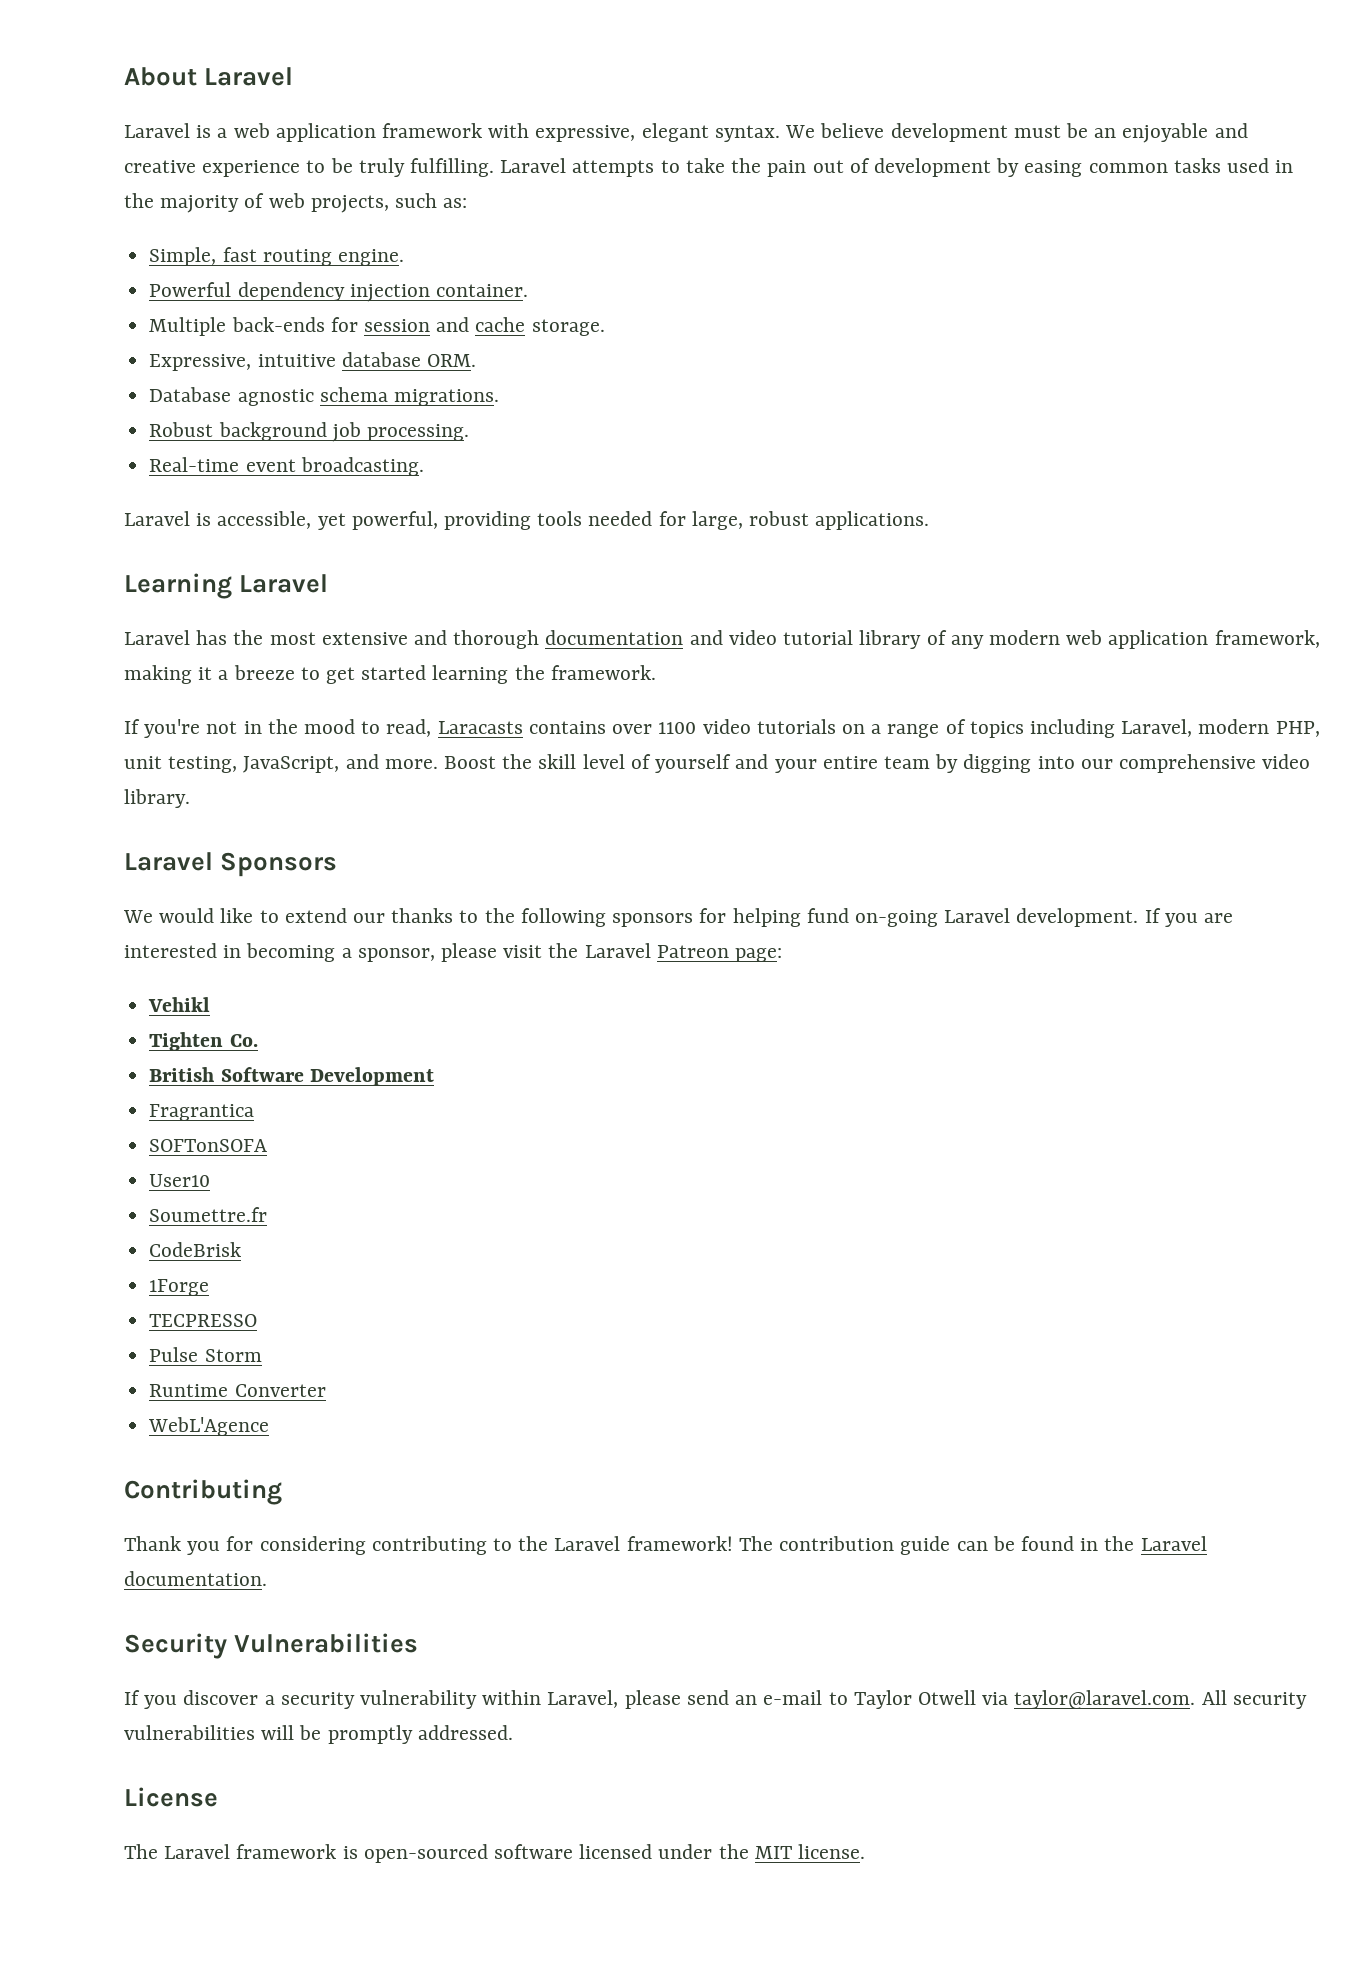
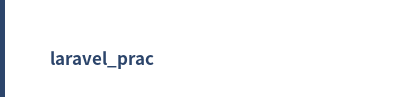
- About Laravel
- Laravel is a web application framework with expressive, elegant syntax. We believe development must be an enjoyable and creative experience to be truly fulfilling. Laravel attempts to take the pain out of development by easing common tasks used in the majority of web projects, such as:
- Simple, fast routing engine.
- Powerful dependency injection container.
- Multiple back-ends for session and cache storage.
- Expressive, intuitive database ORM.
- Database agnostic schema migrations.
- Robust background job processing.
- Real-time event broadcasting.
- Laravel is accessible, yet powerful, providing tools needed for large, robust applications.
- Learning Laravel
- Laravel has the most extensive and thorough documentation and video tutorial library of any modern web application framework, making it a breeze to get started learning the framework.
- If you're not in the mood to read, Laracasts contains over 1100 video tutorials on a range of topics including Laravel, modern PHP, unit testing, JavaScript, and more. Boost the skill level of yourself and your entire team by digging into our comprehensive video library.
- Laravel Sponsors
- We would like to extend our thanks to the following sponsors for helping fund on-going Laravel development. If you are interested in becoming a sponsor, please visit the Laravel Patreon page:
- Vehikl
- Tighten Co.
- British Software Development
- Fragrantica
- SOFTonSOFA
- User10
- Soumettre.fr
- CodeBrisk
- 1Forge
- TECPRESSO
- Pulse Storm
- Runtime Converter
- WebL'Agence
- Contributing
- Thank you for considering contributing to the Laravel framework! The contribution guide can be found in the Laravel documentation.
- Security Vulnerabilities
- If you discover a security vulnerability within Laravel, please send an e-mail to Taylor Otwell via taylor@laravel.com. All security vulnerabilities will be promptly addressed.
- License
- The Laravel framework is open-sourced software licensed under the MIT license.
+ laravel_prac

